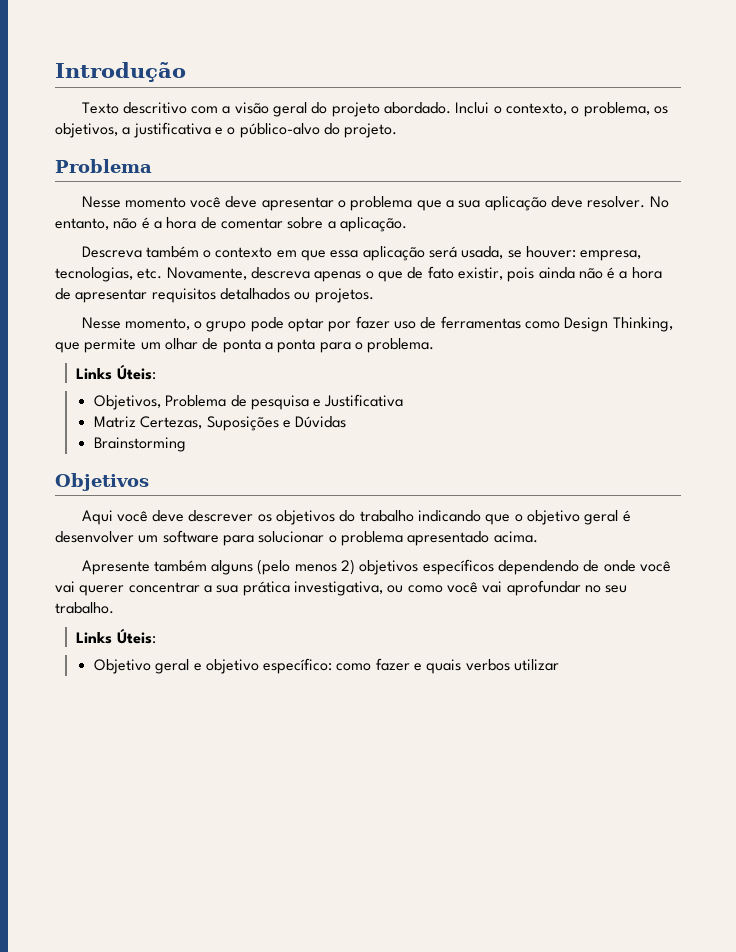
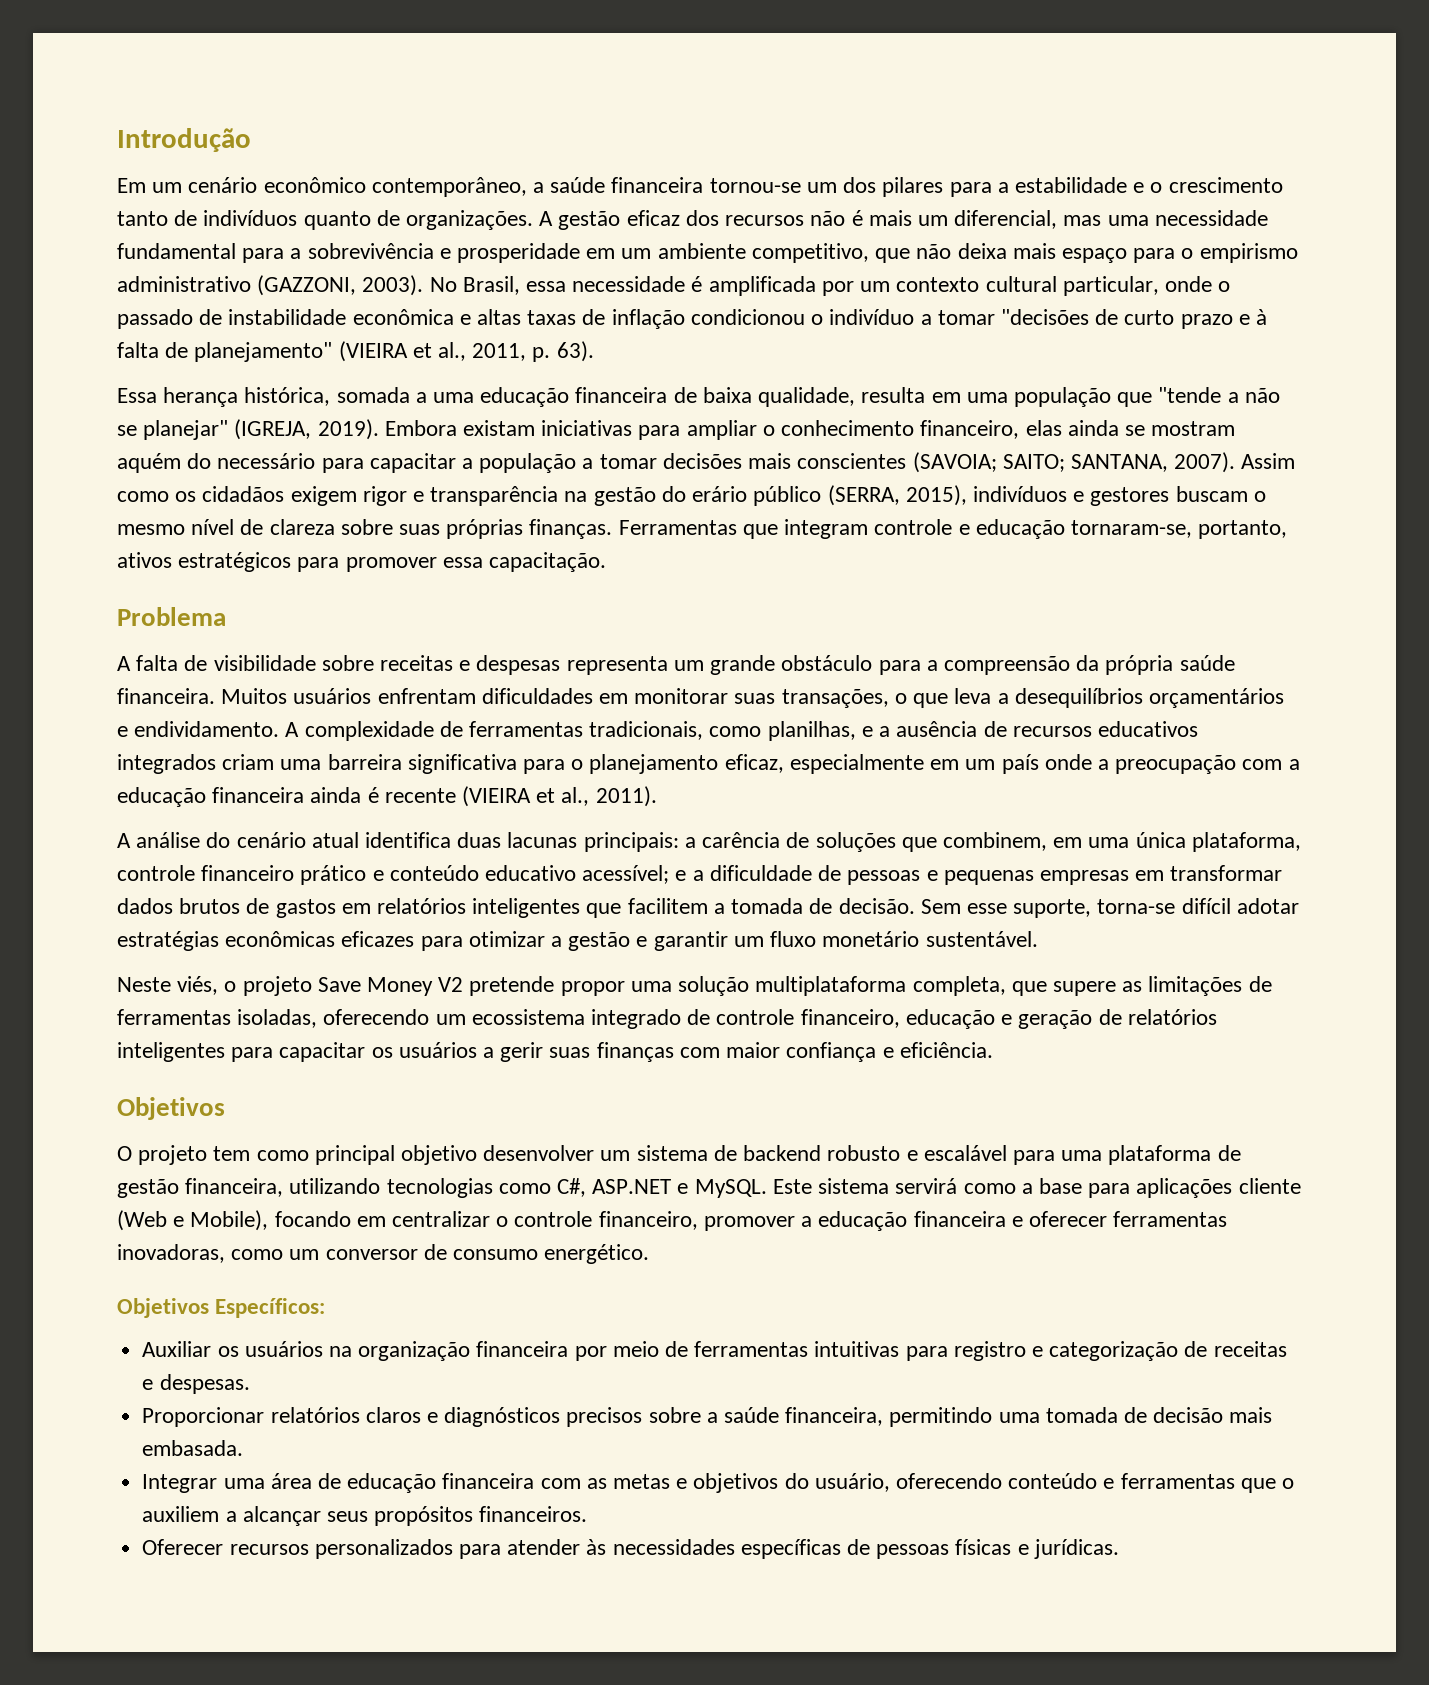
- Texto descritivo com a visão geral do projeto abordado. Inclui o contexto, o problema, os objetivos, a justificativa e o público-alvo do projeto.
+ Em um cenário econômico contemporâneo, a saúde financeira tornou-se um dos pilares para a estabilidade e o crescimento tanto de indivíduos quanto de organizações. A gestão eficaz dos recursos não é mais um diferencial, mas uma necessidade fundamental para a sobrevivência e prosperidade em um ambiente competitivo, que não deixa mais espaço para o empirismo administrativo (GAZZONI, 2003). No Brasil, essa necessidade é amplificada por um contexto cultural particular, onde o passado de instabilidade econômica e altas taxas de inflação condicionou o indivíduo a tomar "decisões de curto prazo e à falta de planejamento" (VIEIRA et al., 2011, p. 63).
+ Essa herança histórica, somada a uma educação financeira de baixa qualidade, resulta em uma população que "tende a não se planejar" (IGREJA, 2019). Embora existam iniciativas para ampliar o conhecimento financeiro, elas ainda se mostram aquém do necessário para capacitar a população a tomar decisões mais conscientes (SAVOIA; SAITO; SANTANA, 2007). Assim como os cidadãos exigem rigor e transparência na gestão do erário público (SERRA, 2015), indivíduos e gestores buscam o mesmo nível de clareza sobre suas próprias finanças. Ferramentas que integram controle e educação tornaram-se, portanto, ativos estratégicos para promover essa capacitação.
  Problema
- Nesse momento você deve apresentar o problema que a sua aplicação deve resolver. No entanto, não é a hora de comentar sobre a aplicação.
- Descreva também o contexto em que essa aplicação será usada, se houver: empresa, tecnologias, etc. Novamente, descreva apenas o que de fato existir, pois ainda não é a hora de apresentar requisitos detalhados ou projetos.
- Nesse momento, o grupo pode optar por fazer uso de ferramentas como Design Thinking, que permite um olhar de ponta a ponta para o problema.
- Links Úteis:
- Objetivos, Problema de pesquisa e Justificativa
- Matriz Certezas, Suposições e Dúvidas
- Brainstorming
+ A falta de visibilidade sobre receitas e despesas representa um grande obstáculo para a compreensão da própria saúde financeira. Muitos usuários enfrentam dificuldades em monitorar suas transações, o que leva a desequilíbrios orçamentários e endividamento. A complexidade de ferramentas tradicionais, como planilhas, e a ausência de recursos educativos integrados criam uma barreira significativa para o planejamento eficaz, especialmente em um país onde a preocupação com a educação financeira ainda é recente (VIEIRA et al., 2011).
+ A análise do cenário atual identifica duas lacunas principais: a carência de soluções que combinem, em uma única plataforma, controle financeiro prático e conteúdo educativo acessível; e a dificuldade de pessoas e pequenas empresas em transformar dados brutos de gastos em relatórios inteligentes que facilitem a tomada de decisão. Sem esse suporte, torna-se difícil adotar estratégias econômicas eficazes para otimizar a gestão e garantir um fluxo monetário sustentável.
+ Neste viés, o projeto Save Money V2 pretende propor uma solução multiplataforma completa, que supere as limitações de ferramentas isoladas, oferecendo um ecossistema integrado de controle financeiro, educação e geração de relatórios inteligentes para capacitar os usuários a gerir suas finanças com maior confiança e eficiência.
  Objetivos
- Aqui você deve descrever os objetivos do trabalho indicando que o objetivo geral é desenvolver um software para solucionar o problema apresentado acima.
- Apresente também alguns (pelo menos 2) objetivos específicos dependendo de onde você vai querer concentrar a sua prática investigativa, ou como você vai aprofundar no seu trabalho.
- Links Úteis:
- Objetivo geral e objetivo específico: como fazer e quais verbos utilizar
+ O projeto tem como principal objetivo desenvolver um sistema de backend robusto e escalável para uma plataforma de gestão financeira, utilizando tecnologias como C#, ASP.NET e MySQL. Este sistema servirá como a base para aplicações cliente (Web e Mobile), focando em centralizar o controle financeiro, promover a educação financeira e oferecer ferramentas inovadoras, como um conversor de consumo energético.
+ Objetivos Específicos:
+ Auxiliar os usuários na organização financeira por meio de ferramentas intuitivas para registro e categorização de receitas e despesas.
+ Proporcionar relatórios claros e diagnósticos precisos sobre a saúde financeira, permitindo uma tomada de decisão mais embasada.
+ Integrar uma área de educação financeira com as metas e objetivos do usuário, oferecendo conteúdo e ferramentas que o auxiliem a alcançar seus propósitos financeiros.
+ Oferecer recursos personalizados para atender às necessidades específicas de pessoas físicas e jurídicas.

